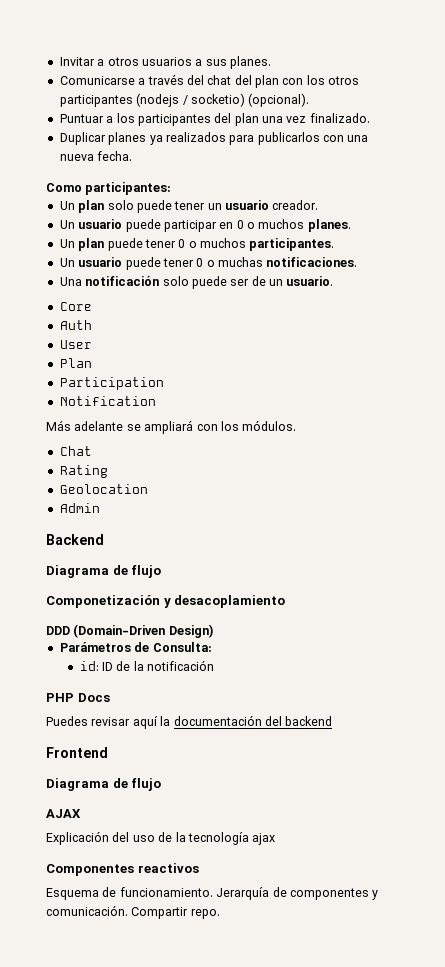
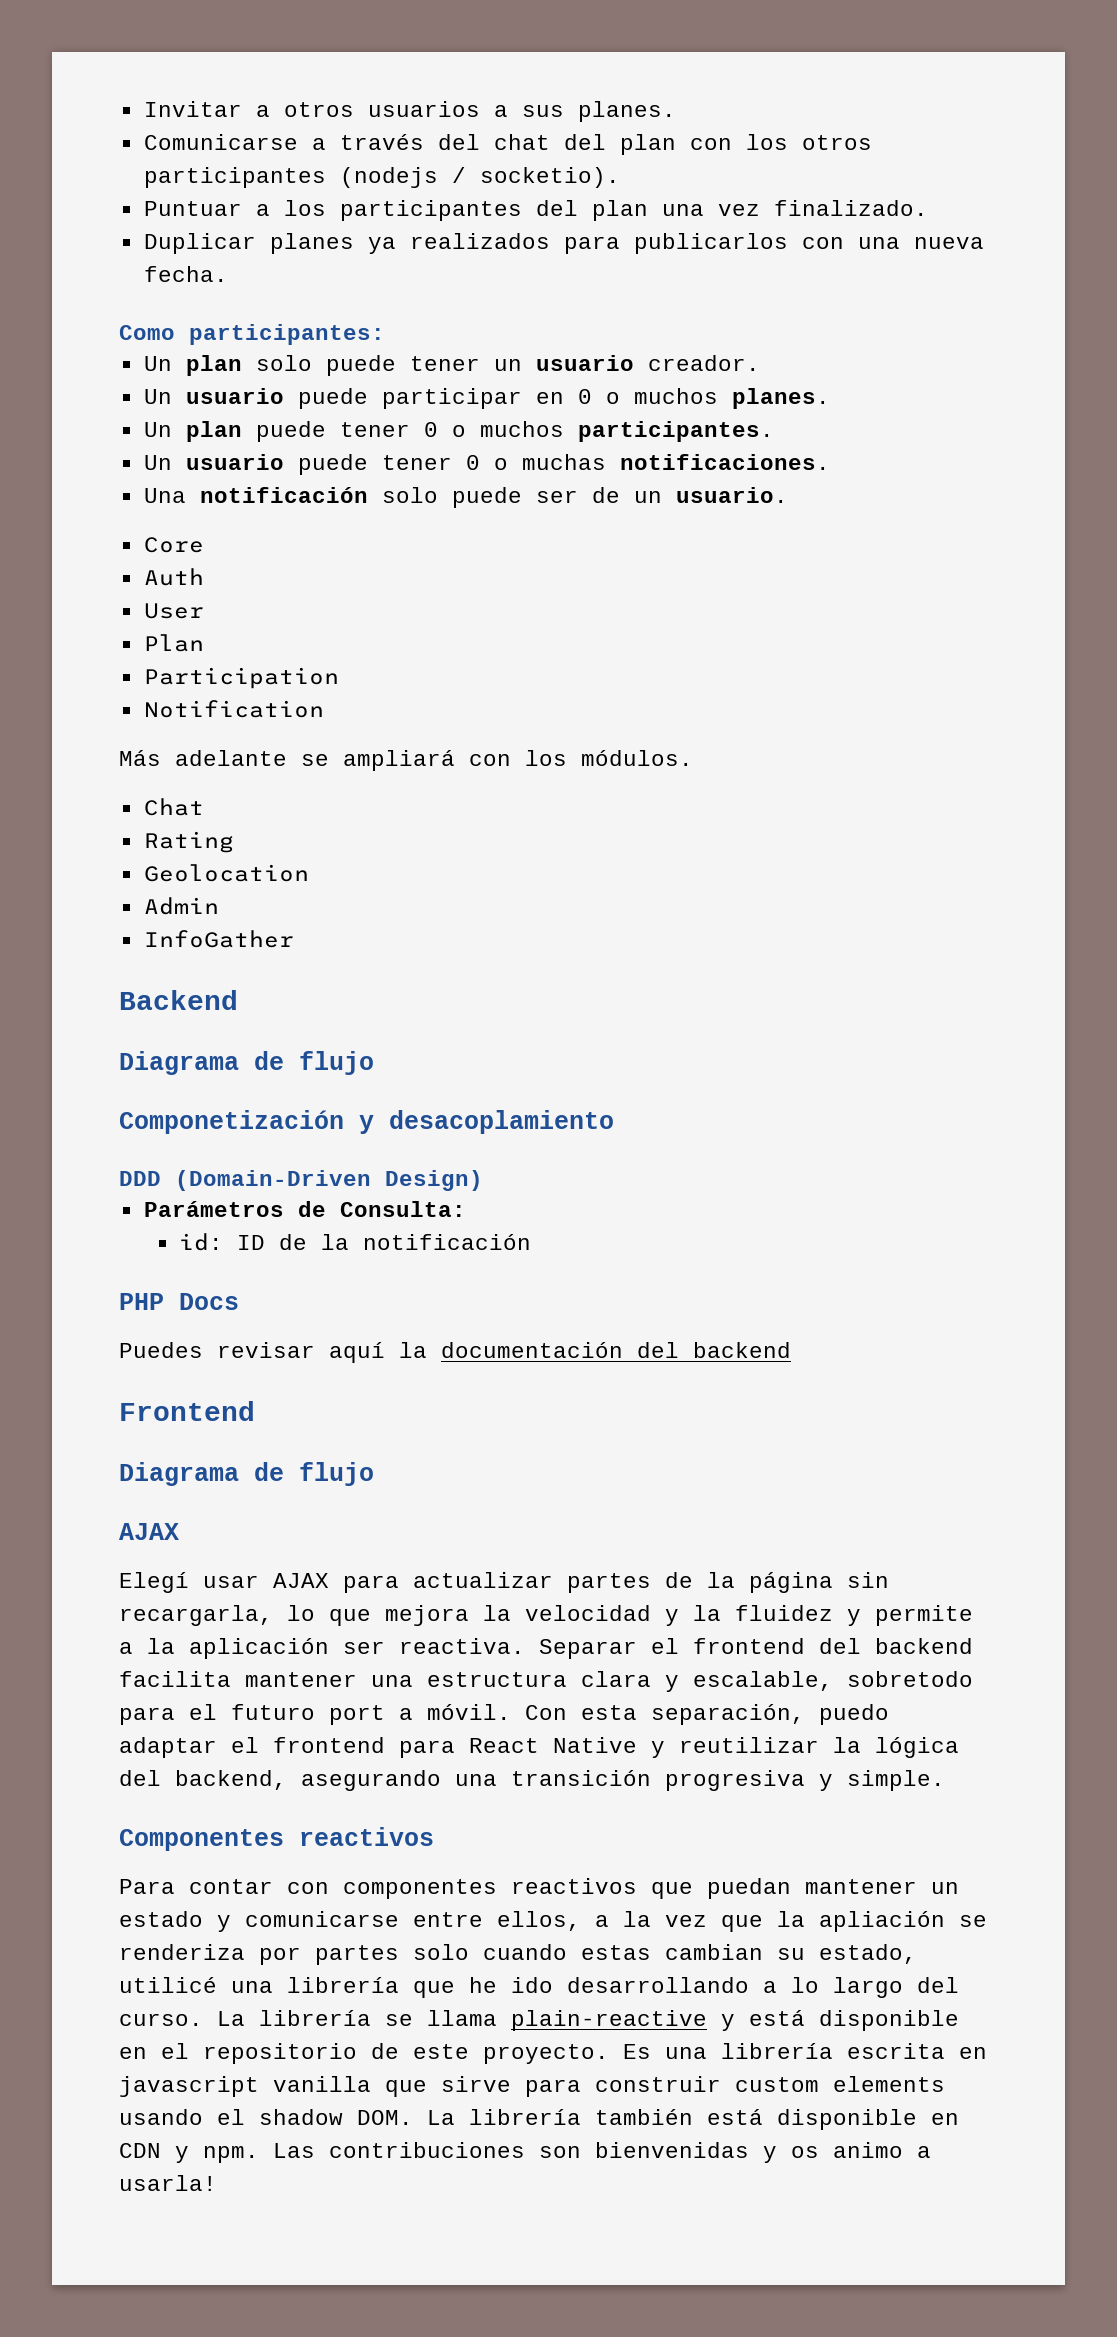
- Comunicarse a través del chat del plan con los otros participantes (nodejs / socketio) (opcional).
+ Comunicarse a través del chat del plan con los otros participantes (nodejs / socketio).
+ InfoGather
- Explicación del uso de la tecnología ajax
+ Elegí usar AJAX para actualizar partes de la página sin recargarla, lo que mejora la velocidad y la fluidez y permite a la aplicación ser reactiva. Separar el frontend del backend facilita mantener una estructura clara y escalable, sobretodo para el futuro port a móvil. Con esta separación, puedo adaptar el frontend para React Native y reutilizar la lógica del backend, asegurando una transición progresiva y simple.
  Componentes reactivos
- Esquema de funcionamiento. Jerarquía de componentes y comunicación. Compartir repo.
+ Para contar con componentes reactivos que puedan mantener un estado y comunicarse entre ellos, a la vez que la apliación se renderiza por partes solo cuando estas cambian su estado, utilicé una librería que he ido desarrollando a lo largo del curso. La librería se llama plain-reactive y está disponible en el repositorio de este proyecto. Es una librería escrita en javascript vanilla que sirve para construir custom elements usando el shadow DOM. La librería también está disponible en CDN y npm. Las contribuciones son bienvenidas y os animo a usarla!

